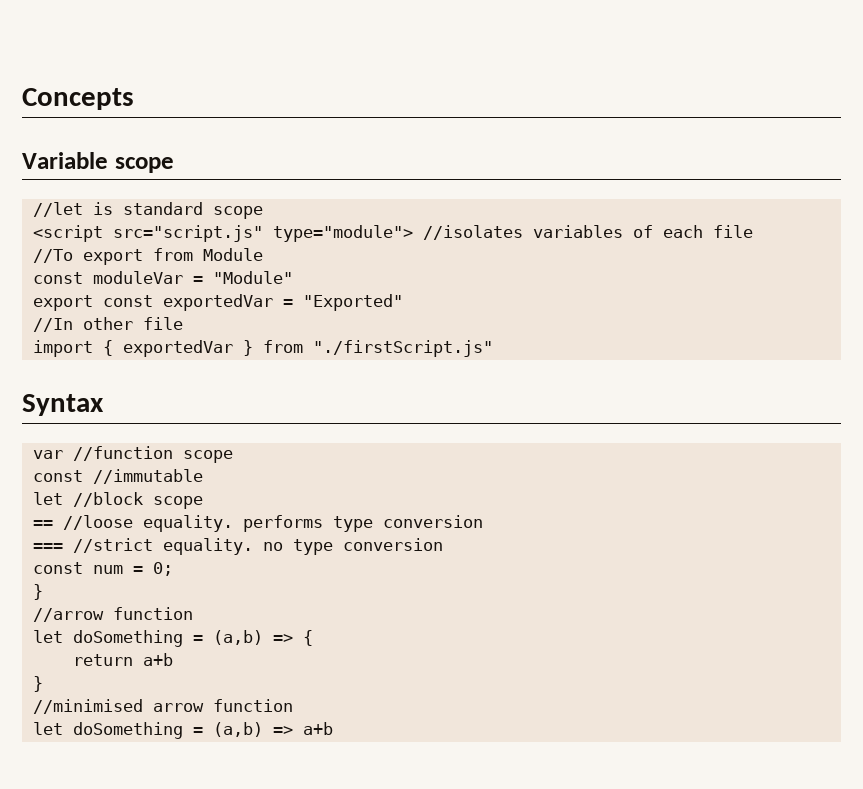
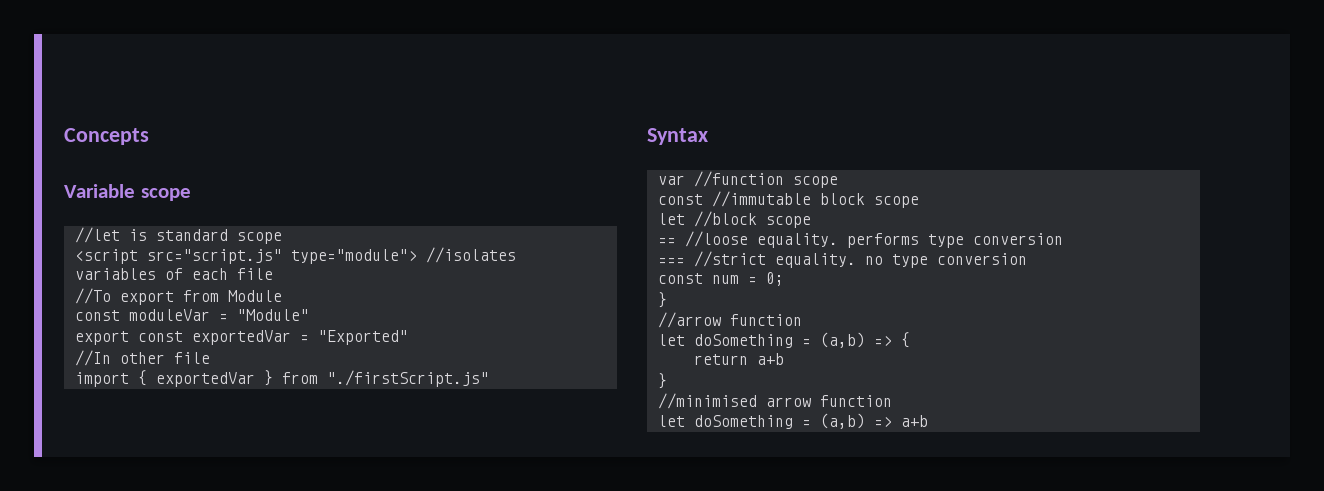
- const //immutable
+ const //immutable block scope

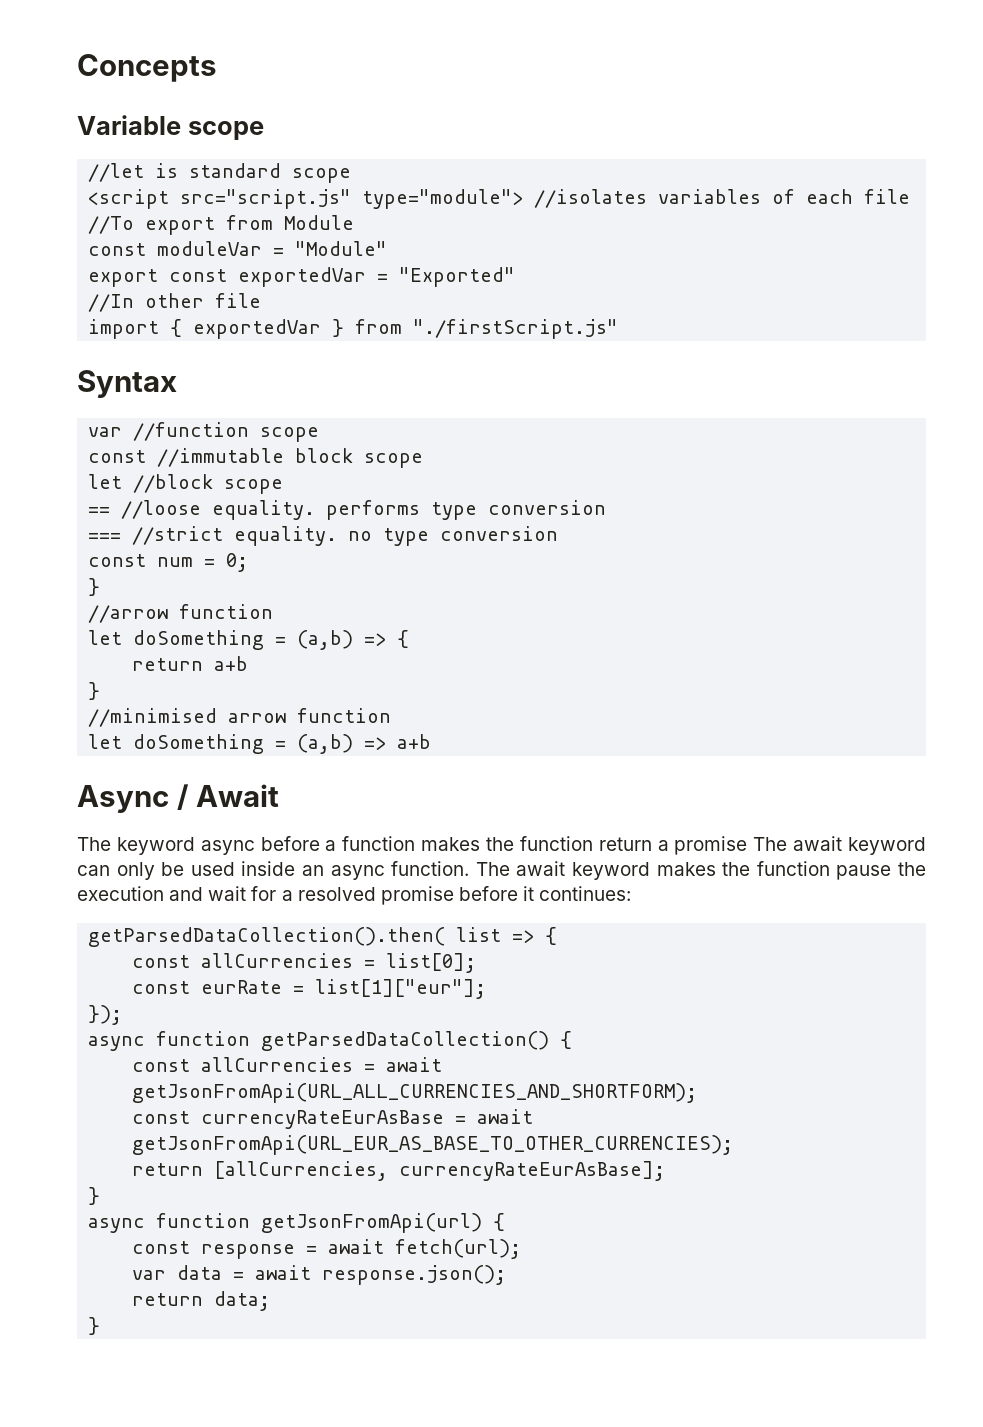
+ Async / Await
+ The keyword async before a function makes the function return a promise The await keyword can only be used inside an async function. The await keyword makes the function pause the execution and wait for a resolved promise before it continues:
+ getParsedDataCollection().then( list => {
+ const allCurrencies = list[0];
+ const eurRate = list[1]["eur"];
+ });
+ async function getParsedDataCollection() {
+ const allCurrencies = await getJsonFromApi(URL_ALL_CURRENCIES_AND_SHORTFORM);
+ const currencyRateEurAsBase = await getJsonFromApi(URL_EUR_AS_BASE_TO_OTHER_CURRENCIES);
+ return [allCurrencies, currencyRateEurAsBase];
+ }
+ async function getJsonFromApi(url) {
+ const response = await fetch(url);
+ var data = await response.json();
+ return data;
+ }

